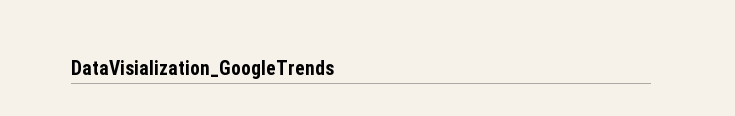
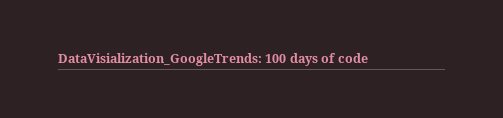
- DataVisialization_GoogleTrends
+ DataVisialization_GoogleTrends: 100 days of code

